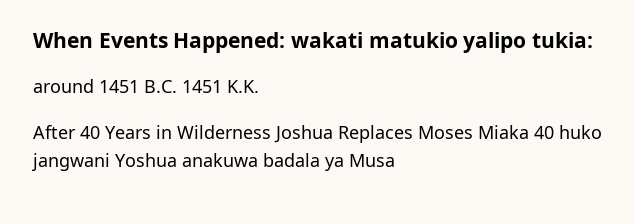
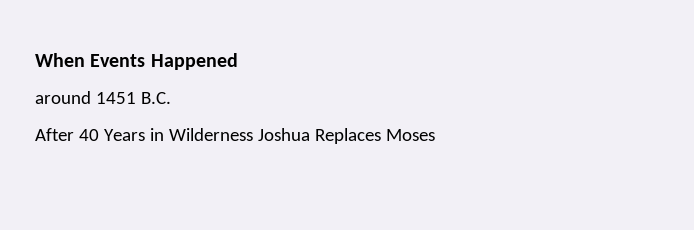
- When Events Happened: wakati matukio yalipo tukia:
+ When Events Happened
- around 1451 B.C. 1451 K.K.
+ around 1451 B.C.
- After 40 Years in Wilderness Joshua Replaces Moses Miaka 40 huko jangwani Yoshua anakuwa badala ya Musa
+ After 40 Years in Wilderness Joshua Replaces Moses

